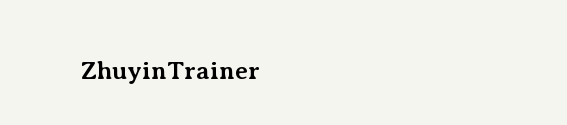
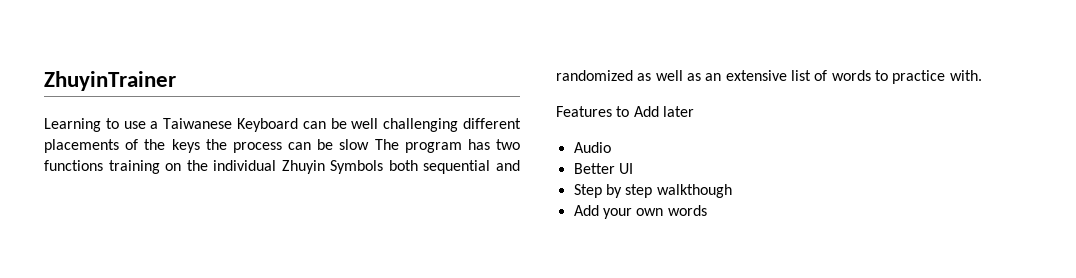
+ Learning to use a Taiwanese Keyboard can be well challenging different placements of the keys the process can be slow The program has two functions training on the individual Zhuyin Symbols both sequential and randomized as well as an extensive list of words to practice with.
+ Features to Add later
+ Audio
+ Better UI
+ Step by step walkthough
+ Add your own words

